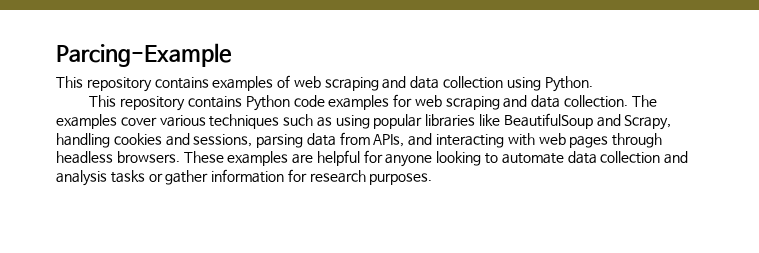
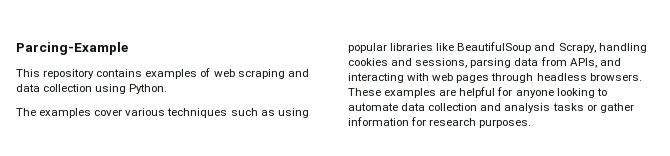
- This repository contains Python code examples for web scraping and data collection.

